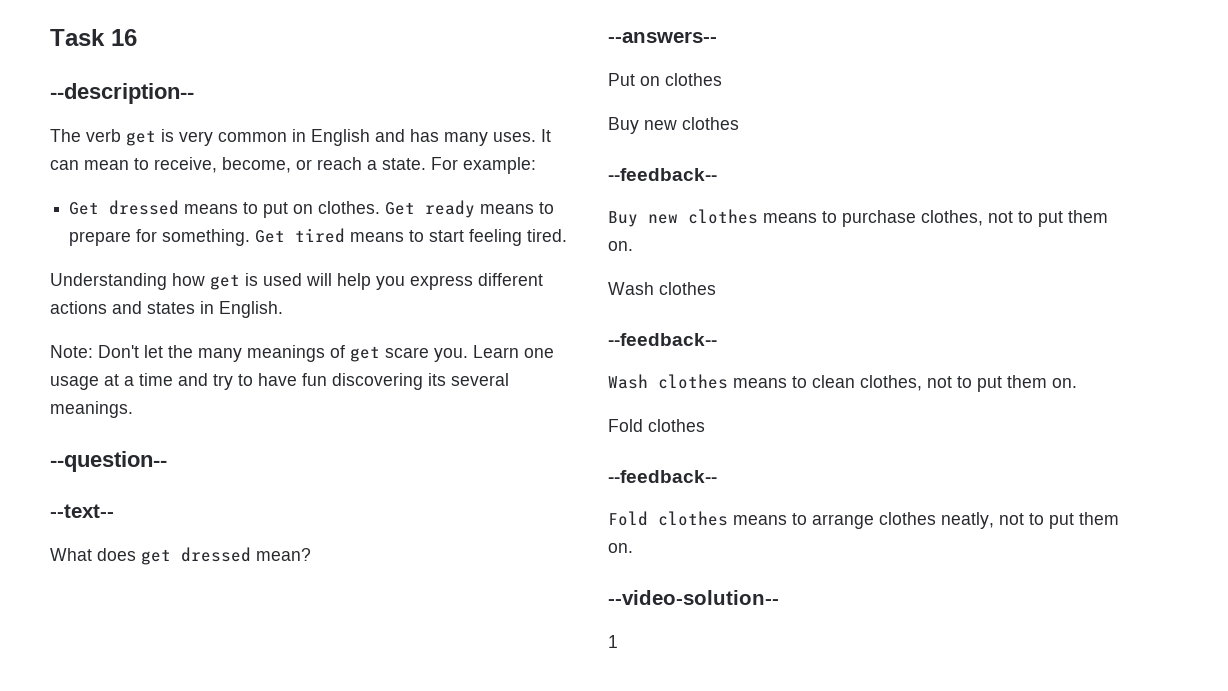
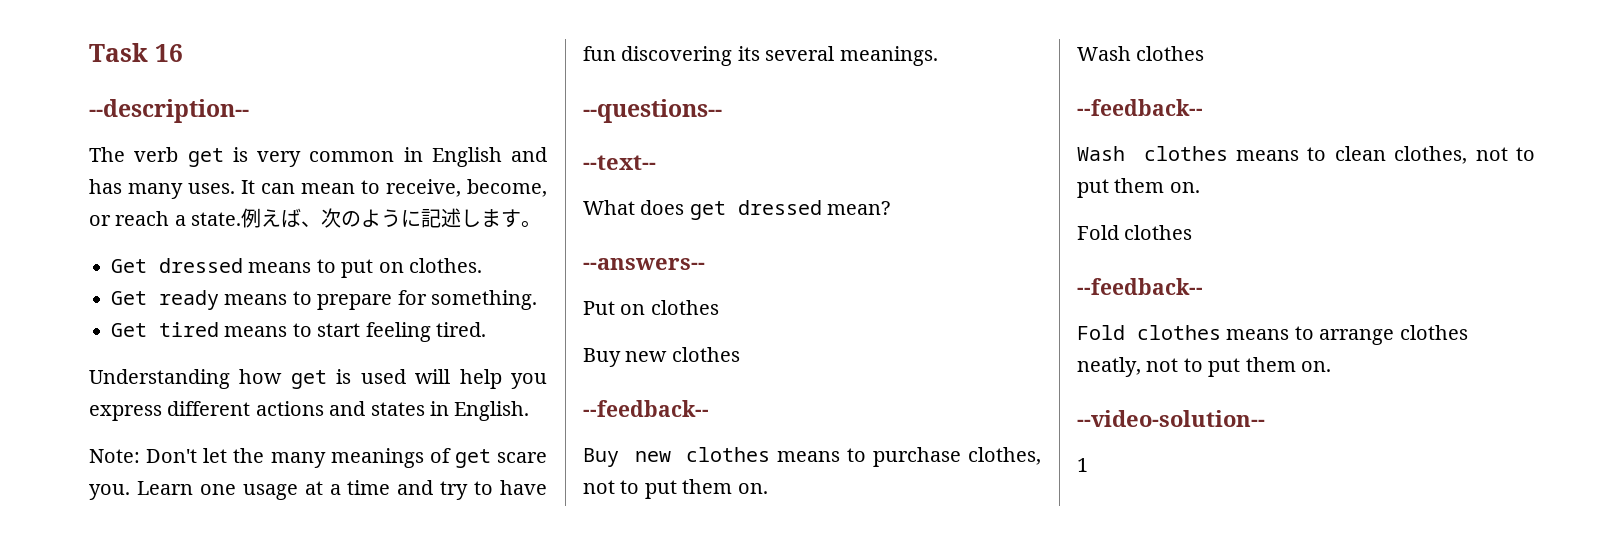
- For example:
+ 例えば、次のように記述します。
- Get dressed means to put on clothes. Get ready means to prepare for something. Get tired means to start feeling tired.
+ Get dressed means to put on clothes.
+ Get ready means to prepare for something.
+ Get tired means to start feeling tired.
- --question--
+ --questions--

